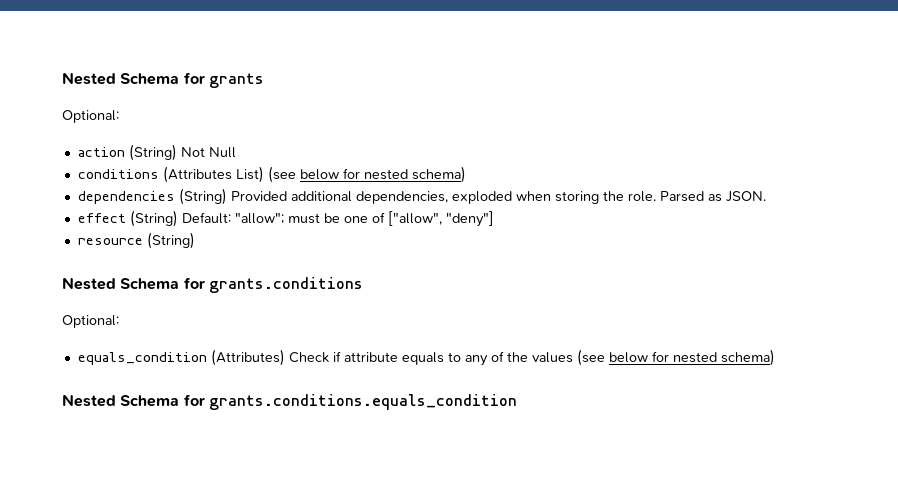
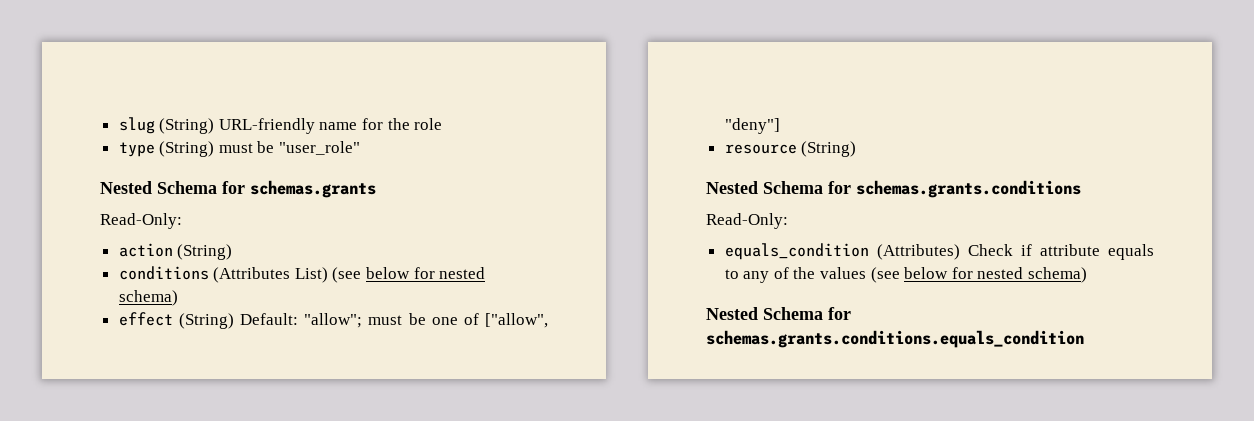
- Nested Schema for grants
- Optional:
+ slug (String) URL-friendly name for the role
+ type (String) must be "user_role"
+ Nested Schema for schemas.grants
+ Read-Only:
- action (String) Not Null
+ action (String)
- dependencies (String) Provided additional dependencies, exploded when storing the role. Parsed as JSON.
- Nested Schema for grants.conditions
- Optional:
+ Nested Schema for schemas.grants.conditions
+ Read-Only:
- Nested Schema for grants.conditions.equals_condition
+ Nested Schema for schemas.grants.conditions.equals_condition

